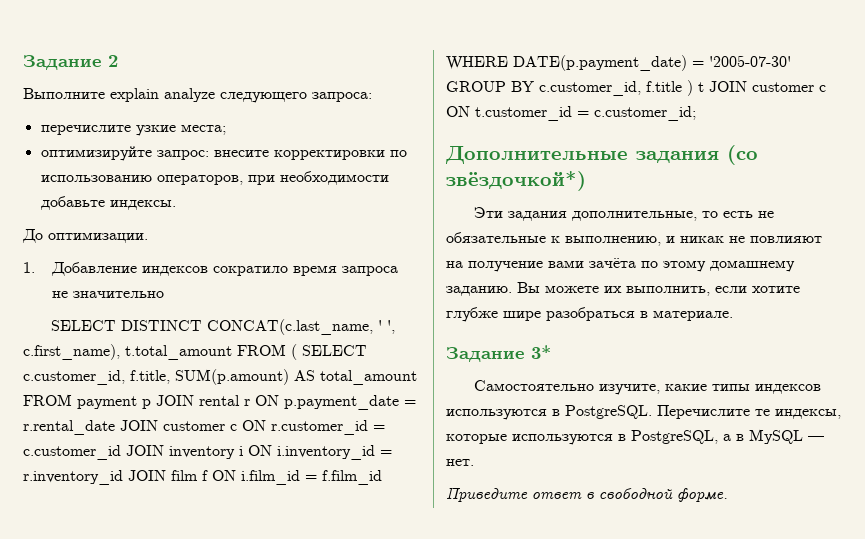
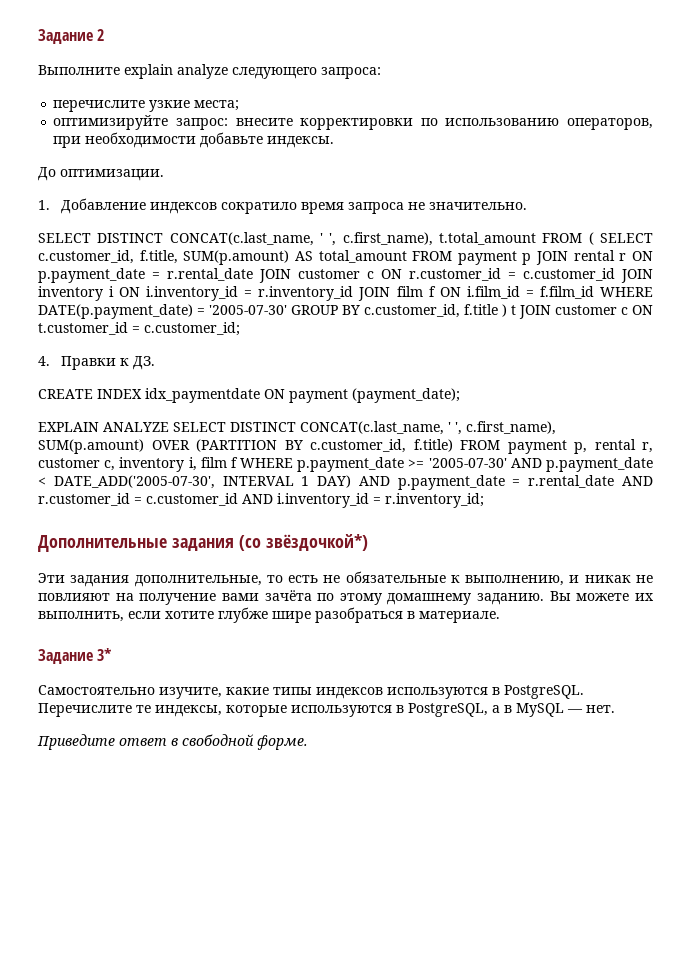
- 1. Добавление индексов сократило время запроса не значительно
+ 1. Добавление индексов сократило время запроса не значительно.
+ 4. Правки к ДЗ.
+ CREATE INDEX idx_paymentdate ON payment (payment_date);
+ EXPLAIN ANALYZE SELECT DISTINCT CONCAT(c.last_name, ' ', c.first_name), SUM(p.amount) OVER (PARTITION BY c.customer_id, f.title) FROM payment p, rental r, customer c, inventory i, film f WHERE p.payment_date >= '2005-07-30' AND p.payment_date < DATE_ADD('2005-07-30', INTERVAL 1 DAY) AND p.payment_date = r.rental_date AND r.customer_id = c.customer_id AND i.inventory_id = r.inventory_id;

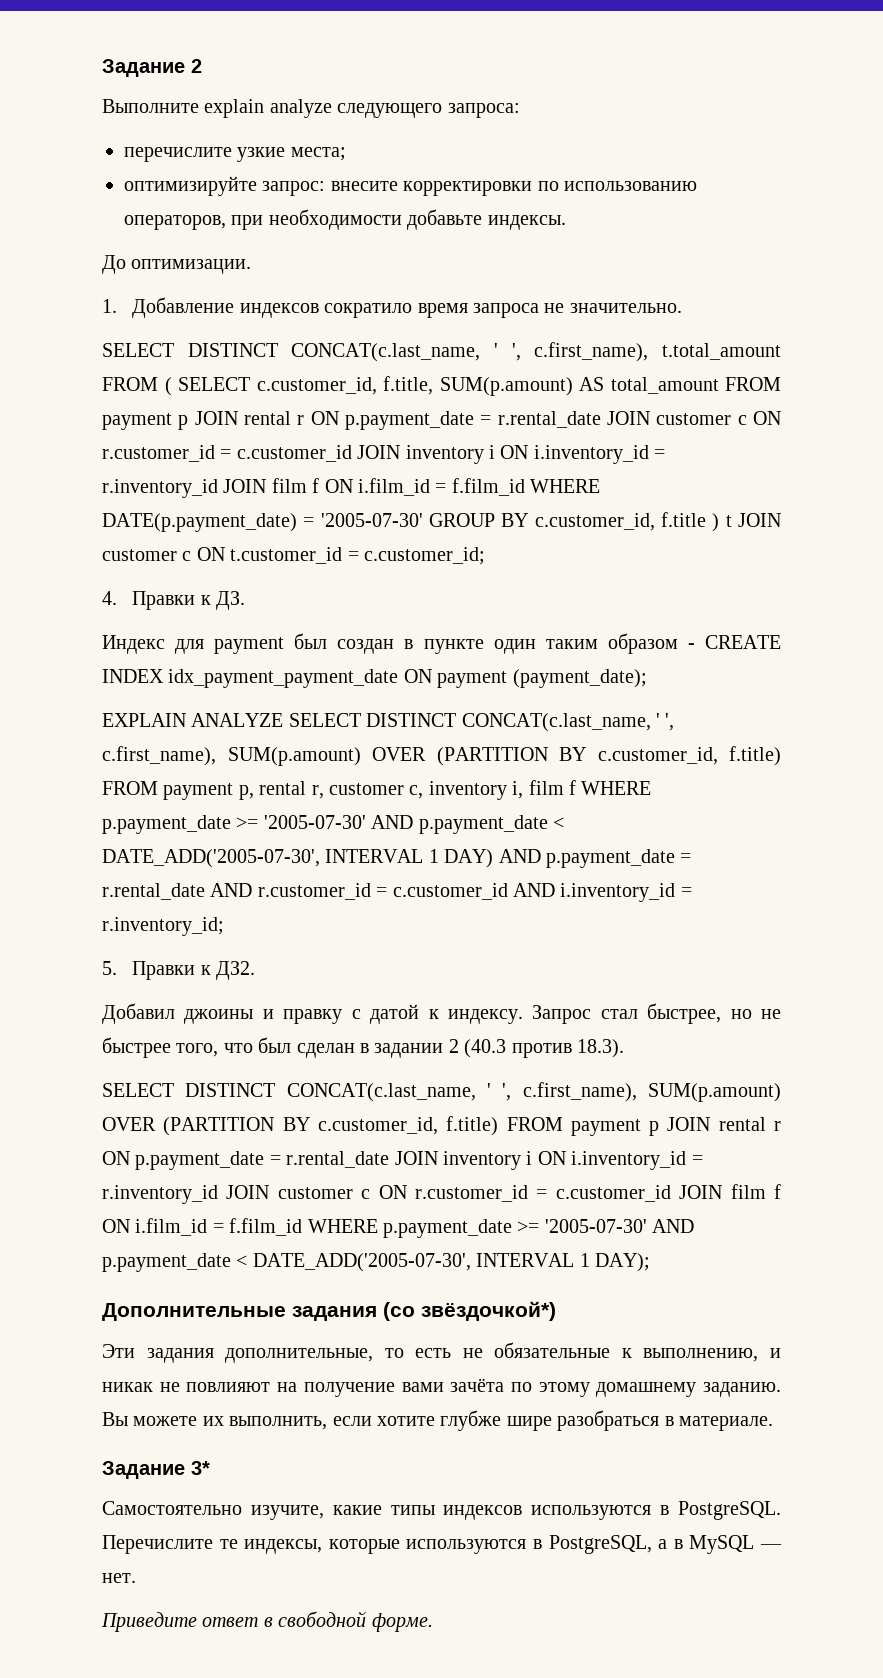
- CREATE INDEX idx_paymentdate ON payment (payment_date);
+ Индекс для payment был создан в пункте один таким образом - CREATE INDEX idx_payment_payment_date ON payment (payment_date);
+ 5. Правки к ДЗ2.
+ Добавил джоины и правку с датой к индексу. Запрос стал быстрее, но не быстрее того, что был сделан в задании 2 (40.3 против 18.3).
+ SELECT DISTINCT CONCAT(c.last_name, ' ', c.first_name), SUM(p.amount) OVER (PARTITION BY c.customer_id, f.title) FROM payment p JOIN rental r ON p.payment_date = r.rental_date JOIN inventory i ON i.inventory_id = r.inventory_id JOIN customer c ON r.customer_id = c.customer_id JOIN film f ON i.film_id = f.film_id WHERE p.payment_date >= '2005-07-30' AND p.payment_date < DATE_ADD('2005-07-30', INTERVAL 1 DAY);

